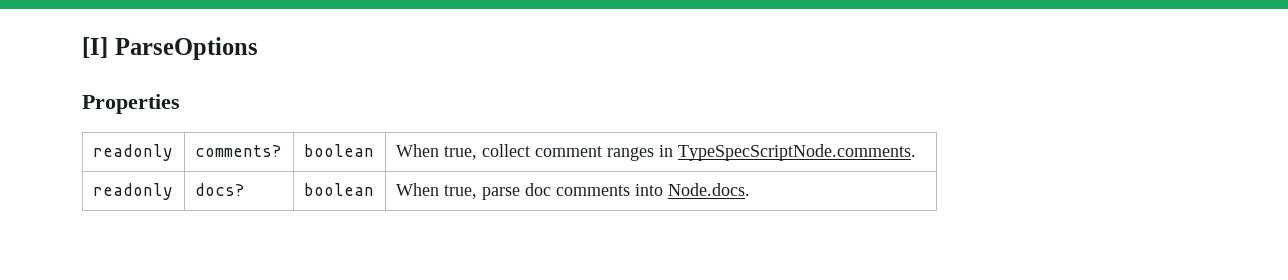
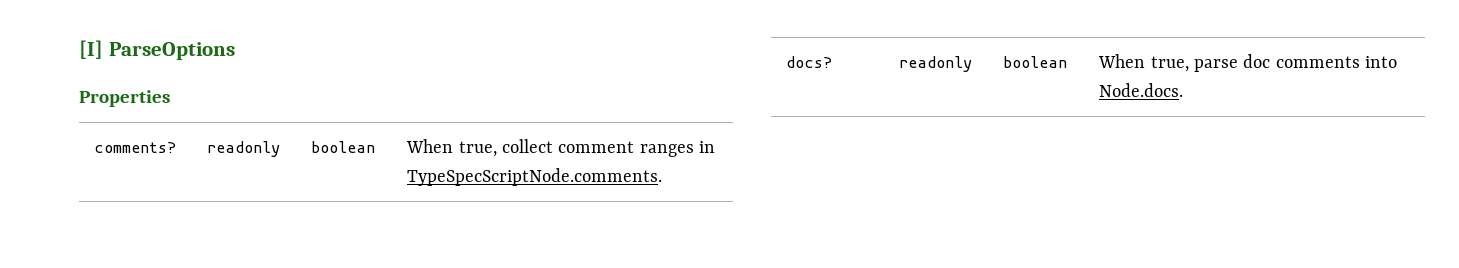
- readonly | comments? | boolean | When true, collect comment ranges in TypeSpecScriptNode.comments.
+ comments? | readonly | boolean | When true, collect comment ranges in TypeSpecScriptNode.comments.
- readonly | docs? | boolean | When true, parse doc comments into Node.docs.
+ docs? | readonly | boolean | When true, parse doc comments into Node.docs.

